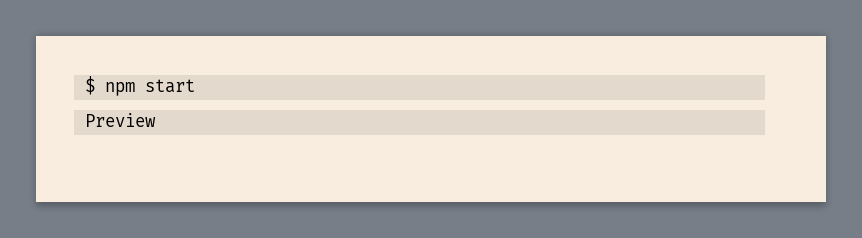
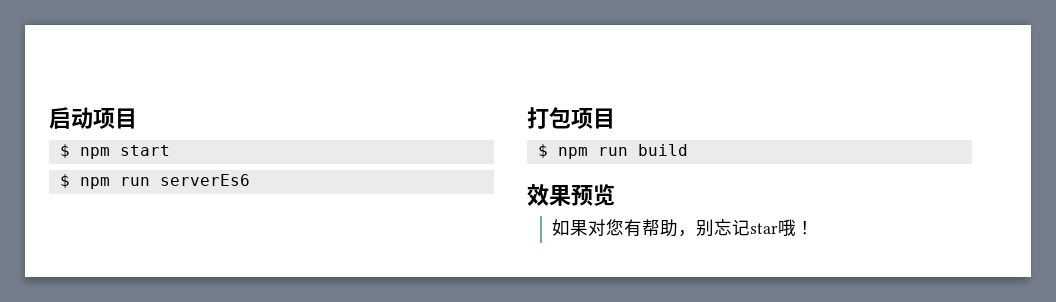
+ 启动项目
- Preview
+ $ npm run serverEs6
+ 打包项目
+ $ npm run build
+ 效果预览
+ 如果对您有帮助，别忘记star哦！

